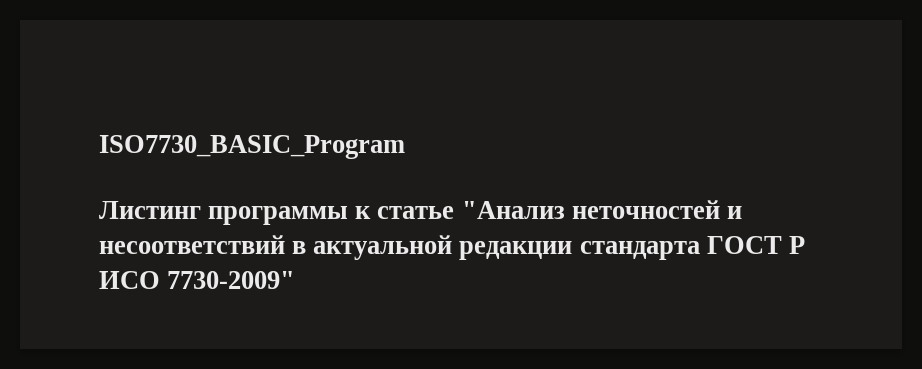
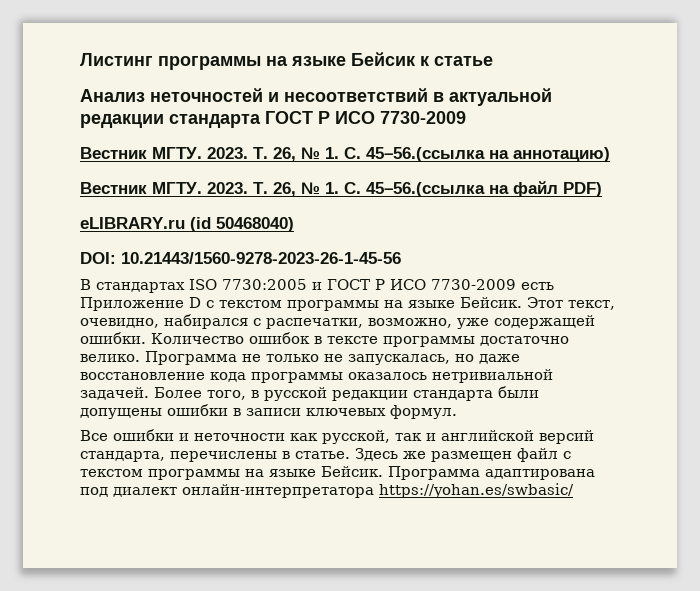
- ISO7730_BASIC_Program
- Листинг программы к статье "Анализ неточностей и несоответствий в актуальной редакции стандарта ГОСТ Р ИСО 7730-2009"
+ Листинг программы на языке Бейсик к статье
+ Анализ неточностей и несоответствий в актуальной редакции стандарта ГОСТ Р ИСО 7730-2009
+ Вестник МГТУ. 2023. Т. 26, № 1. С. 45–56.(ссылка на аннотацию)
+ Вестник МГТУ. 2023. Т. 26, № 1. С. 45–56.(ссылка на файл PDF)
+ eLIBRARY.ru (id 50468040)
+ DOI: 10.21443/1560-9278-2023-26-1-45-56
+ В стандартах ISO 7730:2005 и ГОСТ Р ИСО 7730-2009 есть Приложение D с текстом программы на языке Бейсик. Этот текст, очевидно, набирался с распечатки, возможно, уже содержащей ошибки. Количество ошибок в тексте программы достаточно велико. Программа не только не запускалась, но даже восстановление кода программы оказалось нетривиальной задачей. Более того, в русской редакции стандарта были допущены ошибки в записи ключевых формул.
+ Все ошибки и неточности как русской, так и английской версий стандарта, перечислены в статье. Здесь же размещен файл с текстом программы на языке Бейсик. Программа адаптирована под диалект онлайн-интерпретатора https://yohan.es/swbasic/

